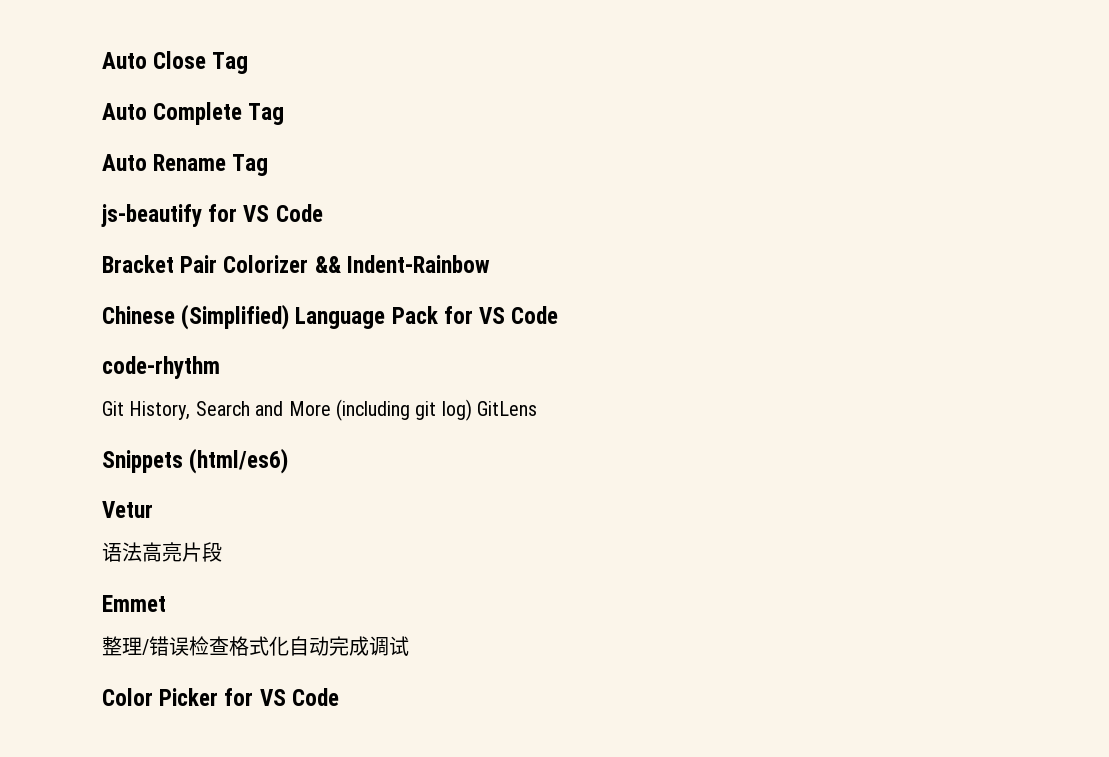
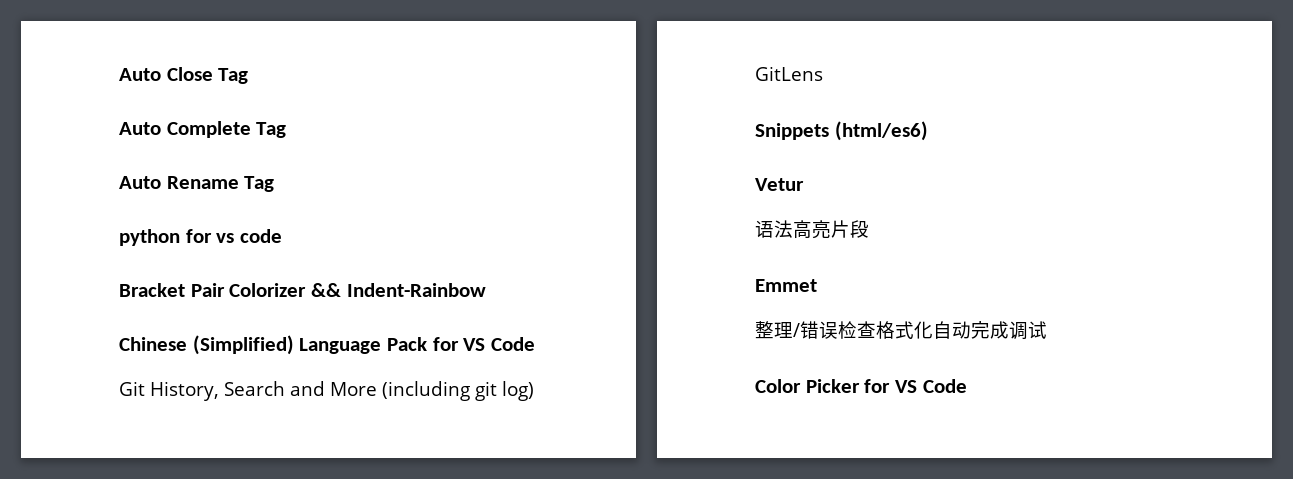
- js-beautify for VS Code
+ python for vs code
- code-rhythm

